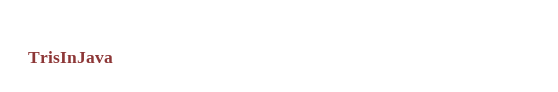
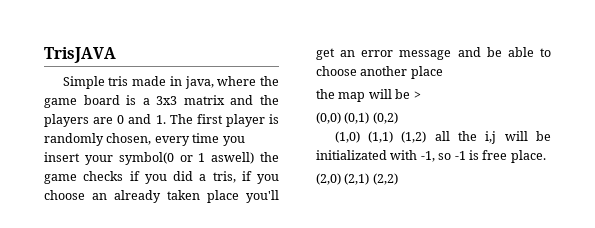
- TrisInJava
+ TrisJAVA
+ Simple tris made in java, where the game board is a 3x3 matrix and the players are 0 and 1. The first player is randomly chosen, every time you insert your symbol(0 or 1 aswell) the game checks if you did a tris, if you choose an already taken place you'll get an error message and be able to choose another place
+ the map will be >
+ (0,0) (0,1) (0,2)
+ (1,0) (1,1) (1,2) all the i,j will be initializated with -1, so -1 is free place.
+ (2,0) (2,1) (2,2)

